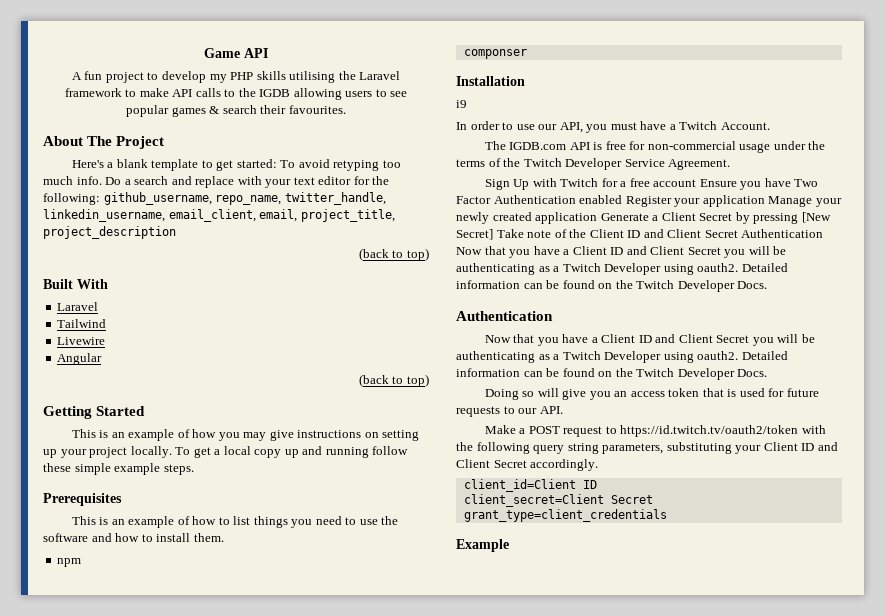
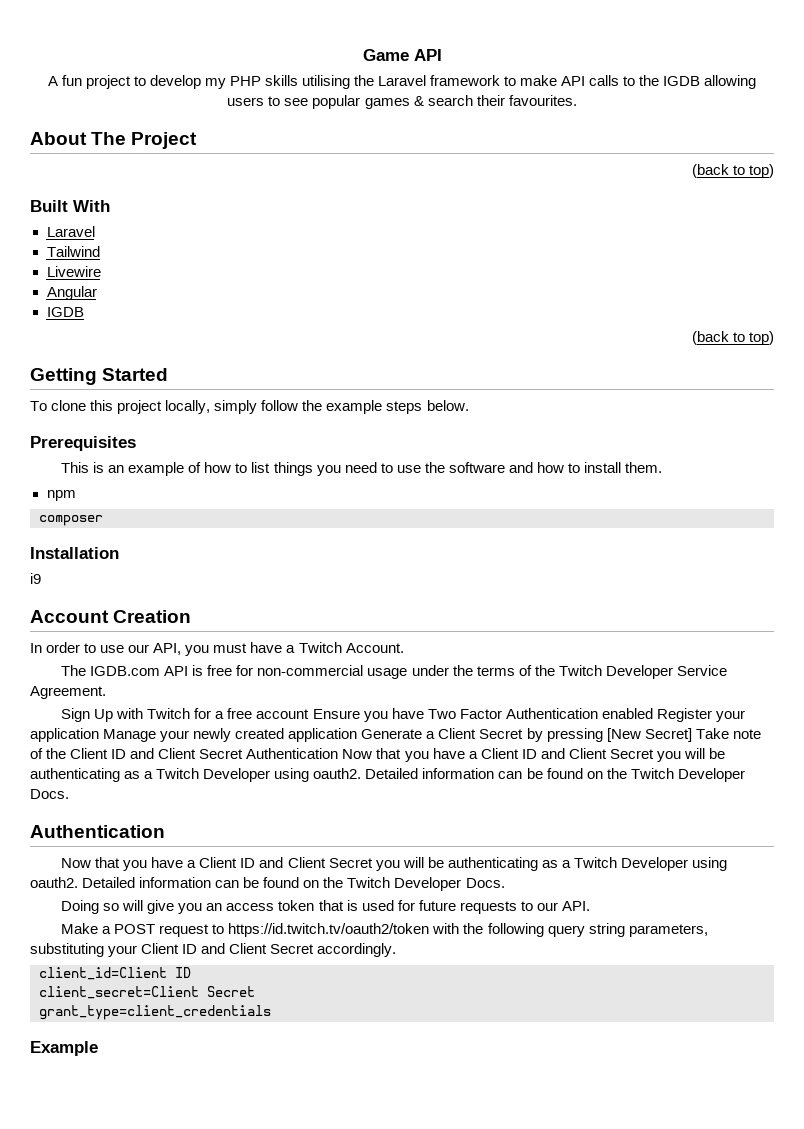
- Here's a blank template to get started: To avoid retyping too much info. Do a search and replace with your text editor for the following: github_username, repo_name, twitter_handle, linkedin_username, email_client, email, project_title, project_description
  Angular
+ IGDB
- This is an example of how you may give instructions on setting up your project locally. To get a local copy up and running follow these simple example steps.
+ To clone this project locally, simply follow the example steps below.
- componser
+ composer
+ Account Creation

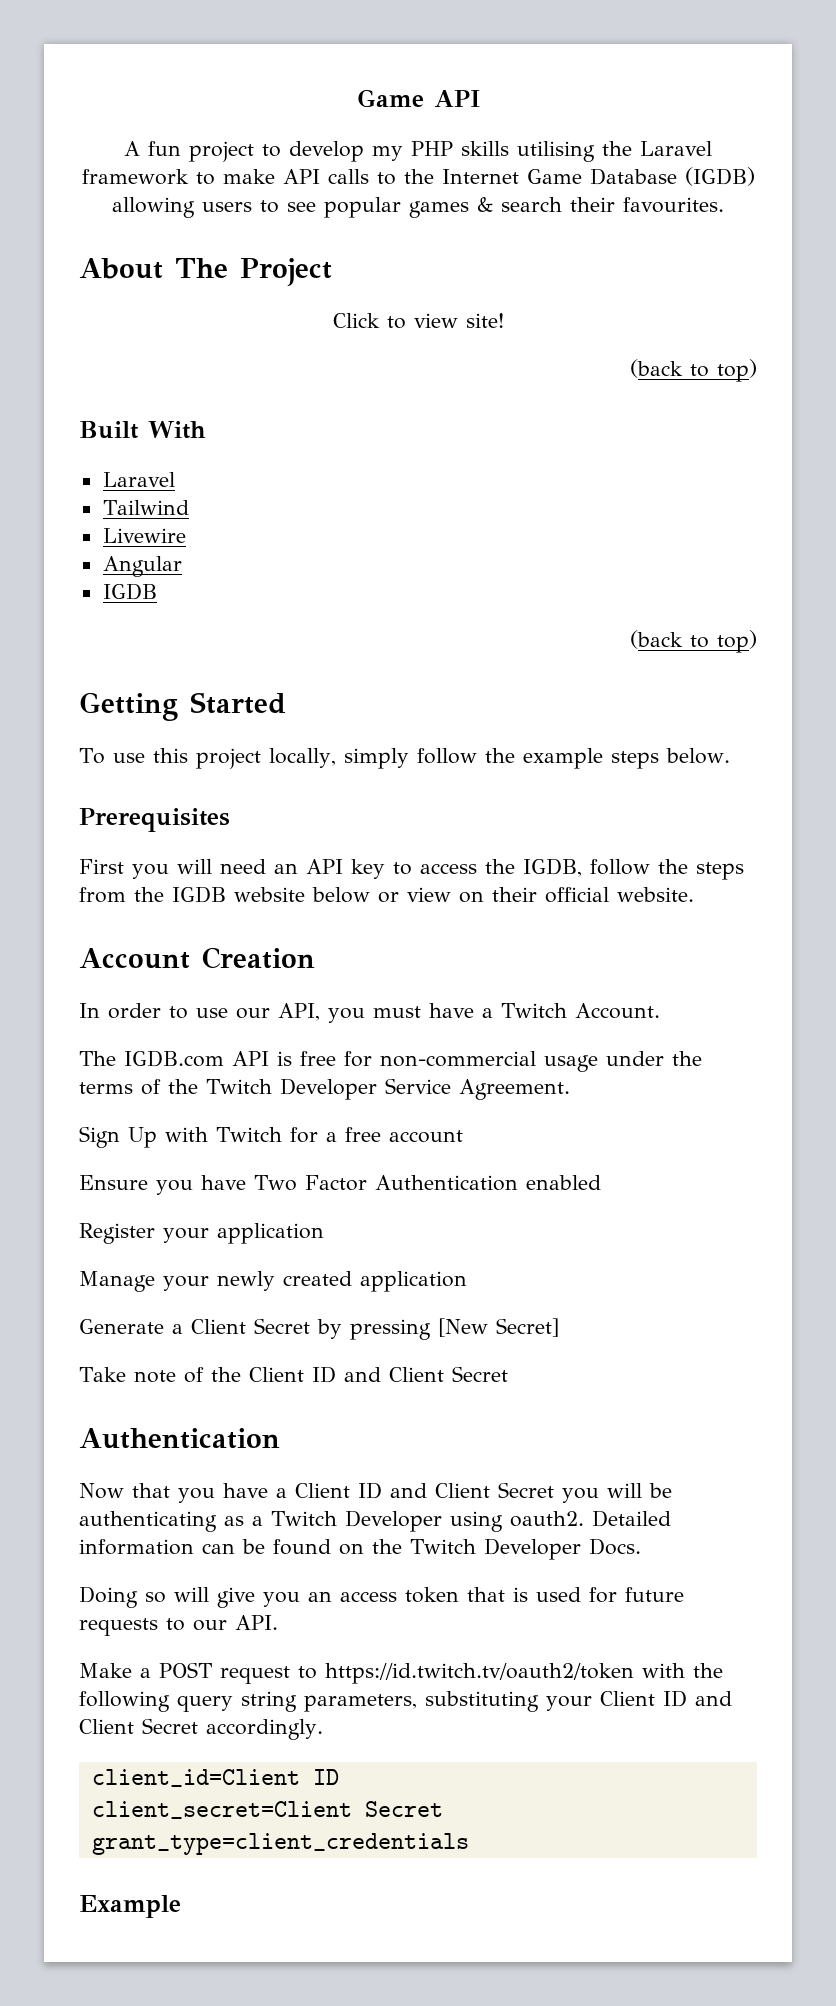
- A fun project to develop my PHP skills utilising the Laravel framework to make API calls to the IGDB allowing users to see popular games & search their favourites.
+ A fun project to develop my PHP skills utilising the Laravel framework to make API calls to the Internet Game Database (IGDB) allowing users to see popular games & search their favourites.
+ Click to view site!
- To clone this project locally, simply follow the example steps below.
+ To use this project locally, simply follow the example steps below.
- This is an example of how to list things you need to use the software and how to install them.
- npm
- composer
- Installation
- i9
+ First you will need an API key to access the IGDB, follow the steps from the IGDB website below or view on their official website.
- Sign Up with Twitch for a free account Ensure you have Two Factor Authentication enabled Register your application Manage your newly created application Generate a Client Secret by pressing [New Secret] Take note of the Client ID and Client Secret Authentication Now that you have a Client ID and Client Secret you will be authenticating as a Twitch Developer using oauth2. Detailed information can be found on the Twitch Developer Docs.
+ Sign Up with Twitch for a free account
+ Ensure you have Two Factor Authentication enabled
+ Register your application
+ Manage your newly created application
+ Generate a Client Secret by pressing [New Secret]
+ Take note of the Client ID and Client Secret

